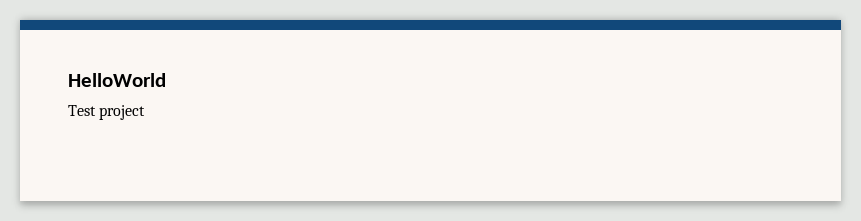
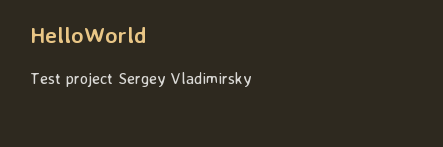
- Test project
+ Test project Sergey Vladimirsky

